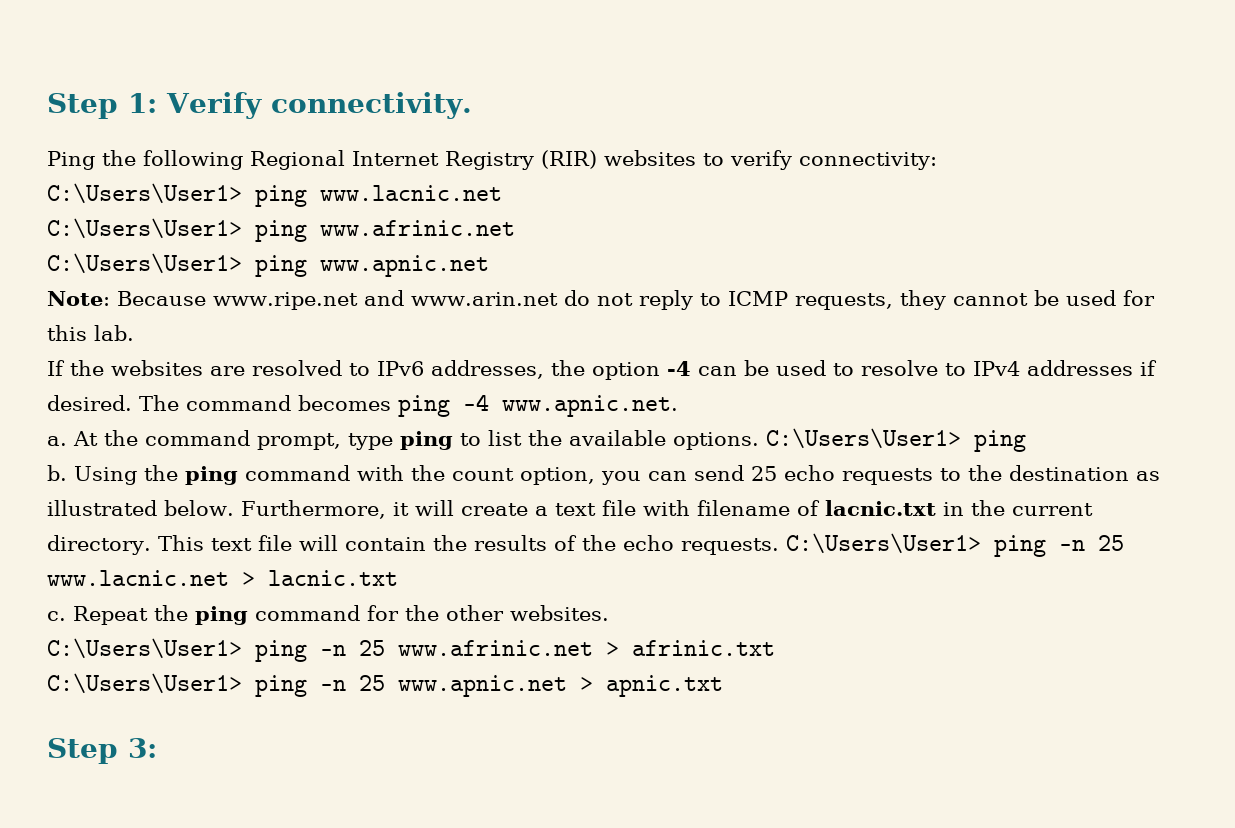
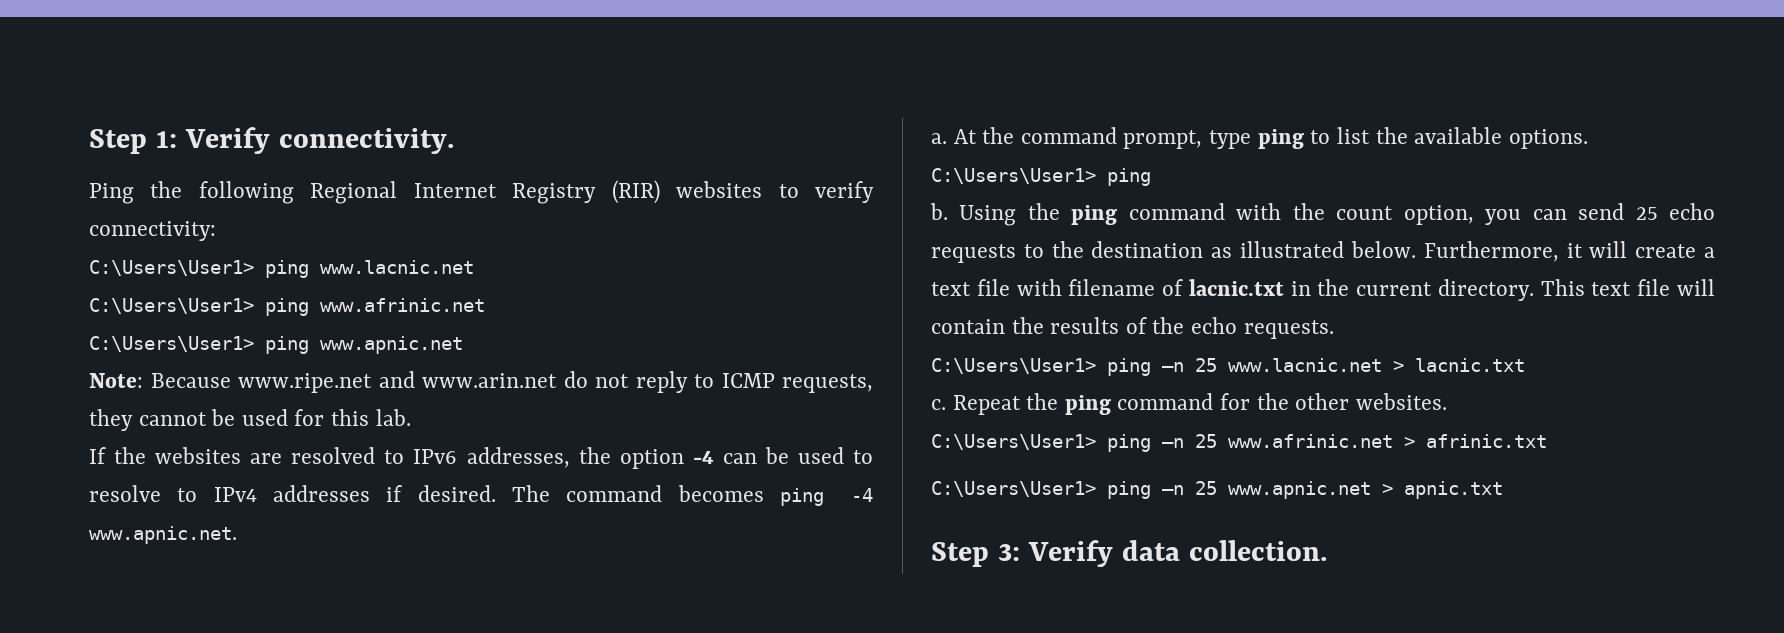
- This text file will contain the results of the echo requests. C:\Users\User1> ping –n 25 www.lacnic.net > lacnic.txt
+ This text file will contain the results of the echo requests.
+ C:\Users\User1> ping –n 25 www.lacnic.net > lacnic.txt
- Step 3:
+ Step 3: Verify data collection.

